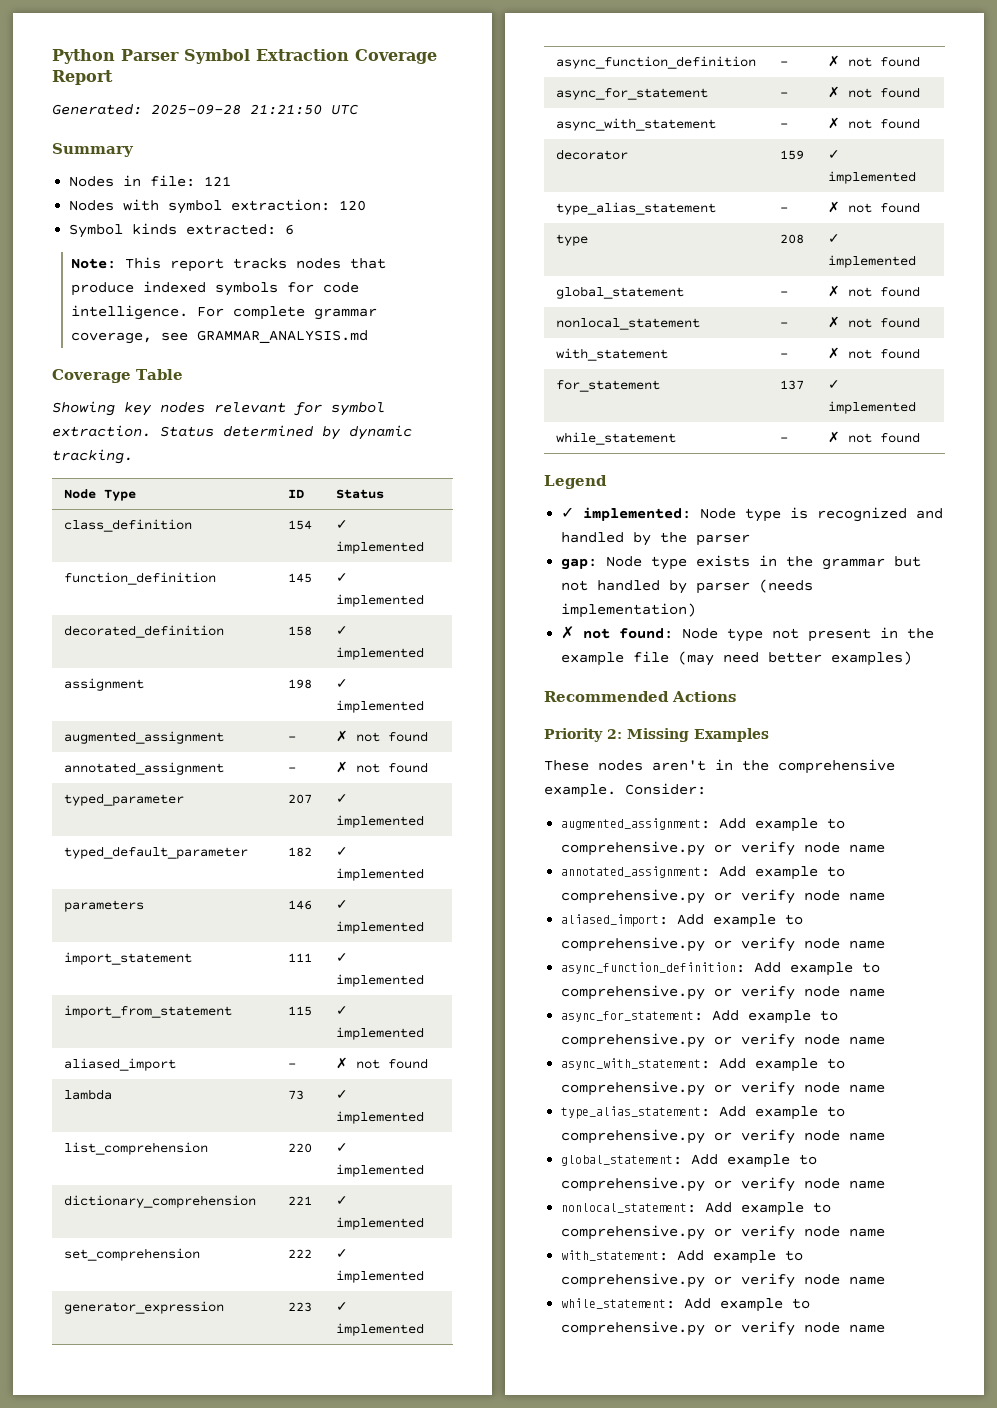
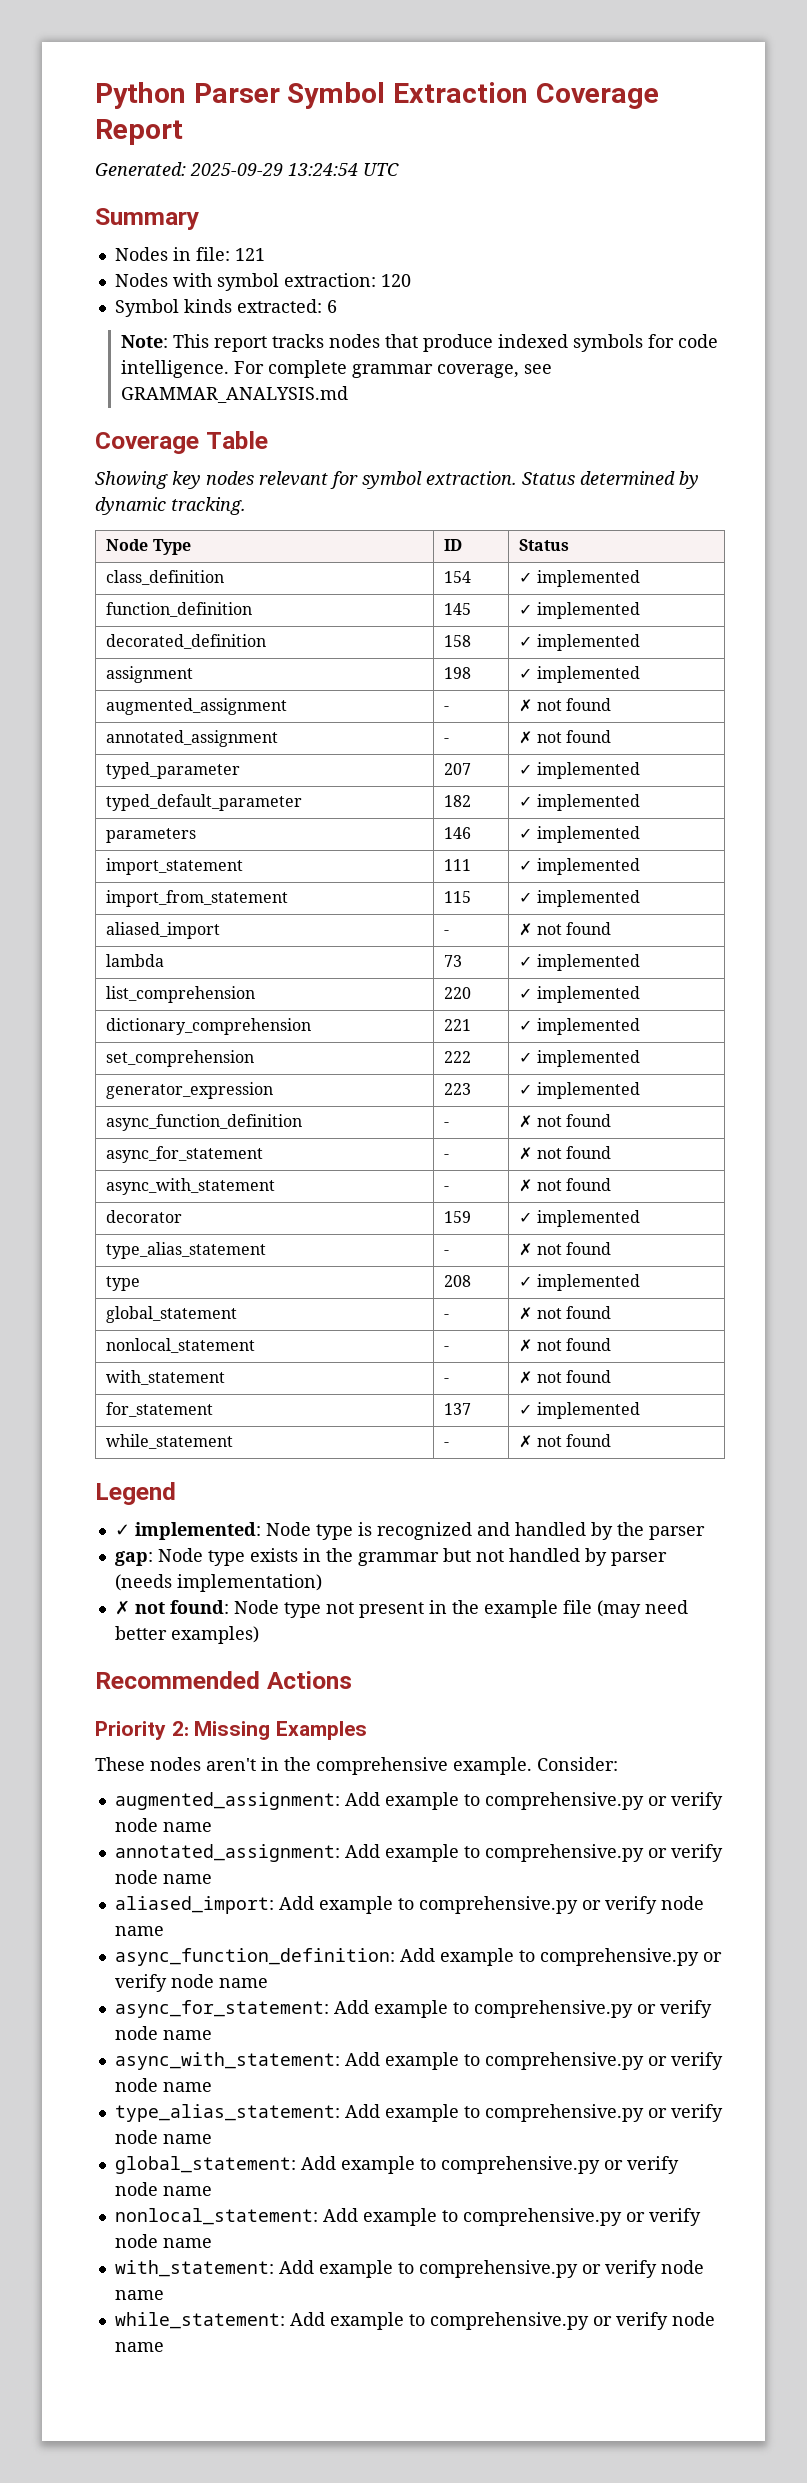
- Generated: 2025-09-28 21:21:50 UTC
+ Generated: 2025-09-29 13:24:54 UTC

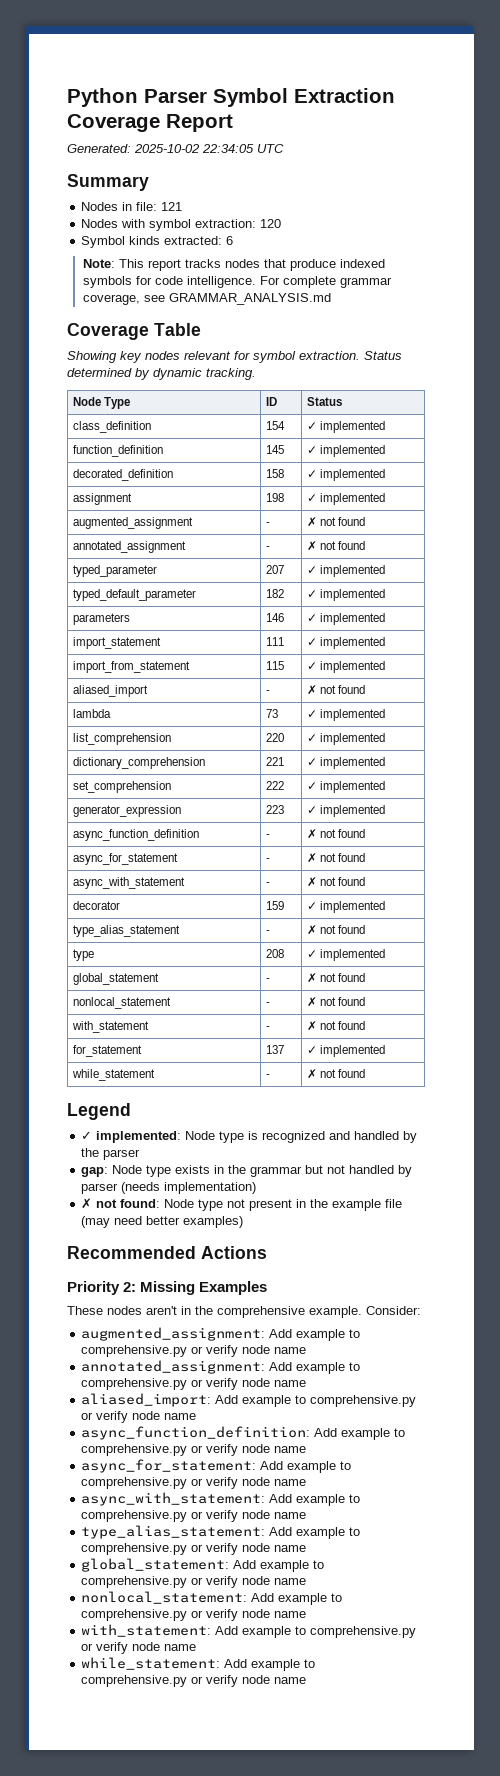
- Generated: 2025-09-29 13:24:54 UTC
+ Generated: 2025-10-02 22:34:05 UTC

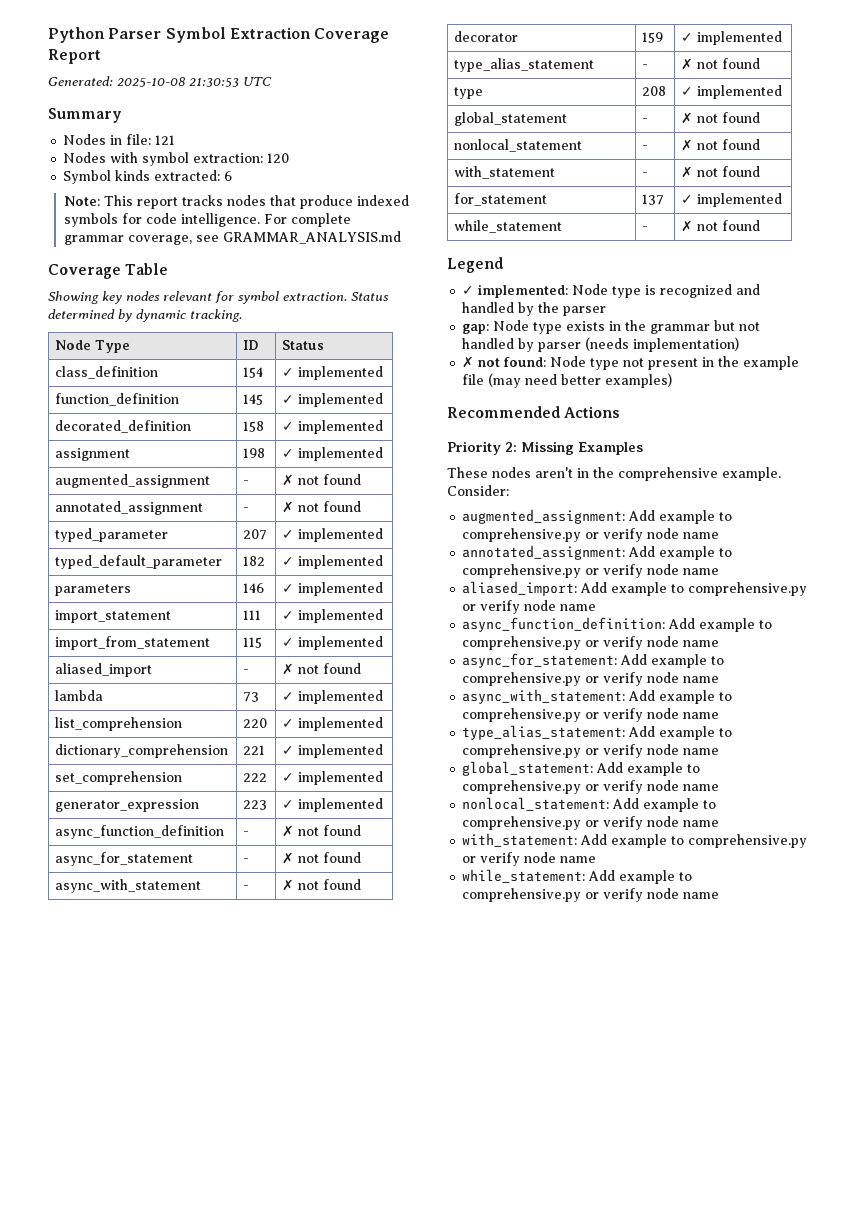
- Generated: 2025-10-02 22:34:05 UTC
+ Generated: 2025-10-08 21:30:53 UTC

